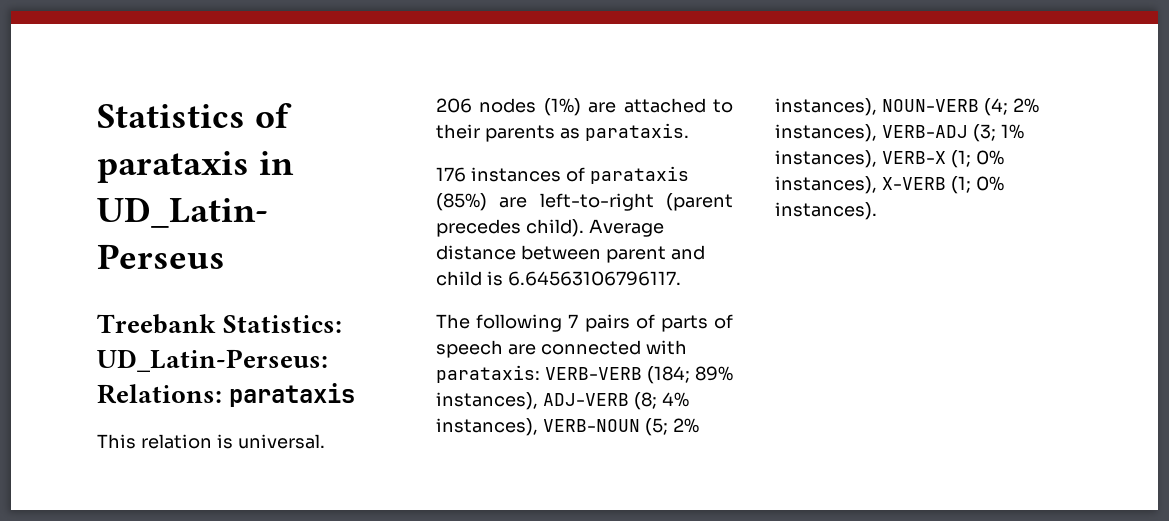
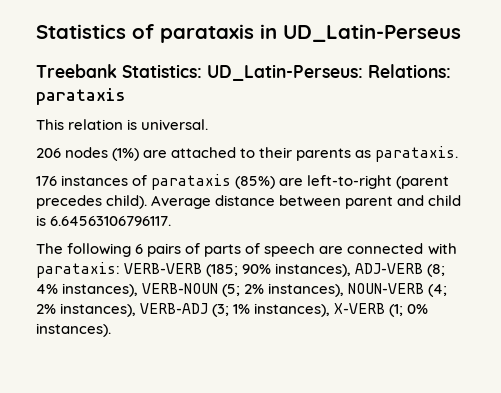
- The following 7 pairs of parts of speech are connected with parataxis: VERB-VERB (184; 89% instances), ADJ-VERB (8; 4% instances), VERB-NOUN (5; 2% instances), NOUN-VERB (4; 2% instances), VERB-ADJ (3; 1% instances), VERB-X (1; 0% instances), X-VERB (1; 0% instances).
+ The following 6 pairs of parts of speech are connected with parataxis: VERB-VERB (185; 90% instances), ADJ-VERB (8; 4% instances), VERB-NOUN (5; 2% instances), NOUN-VERB (4; 2% instances), VERB-ADJ (3; 1% instances), X-VERB (1; 0% instances).

